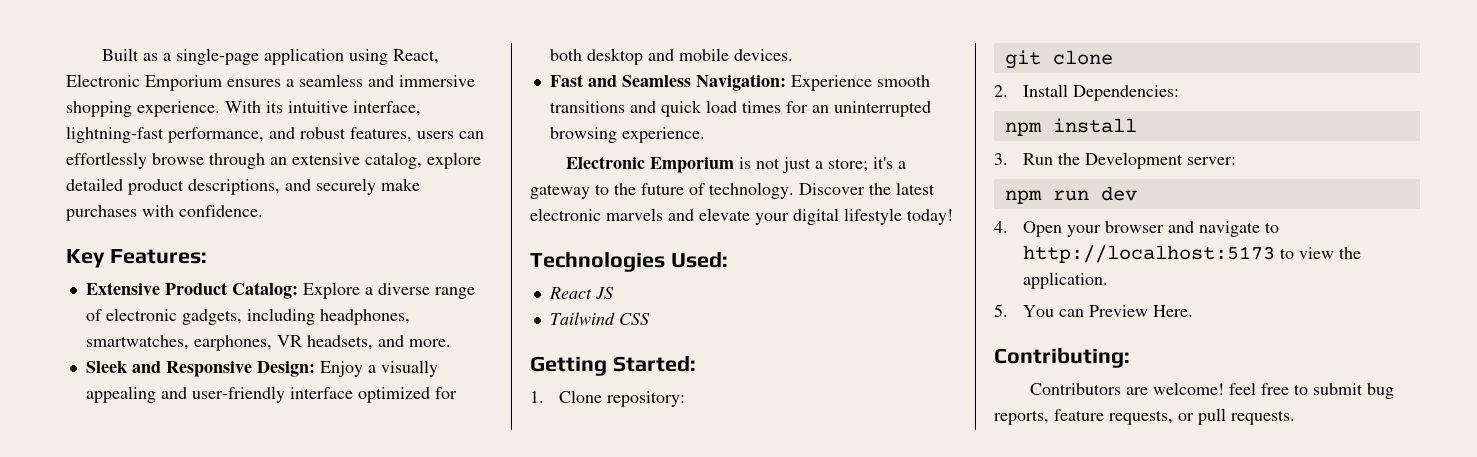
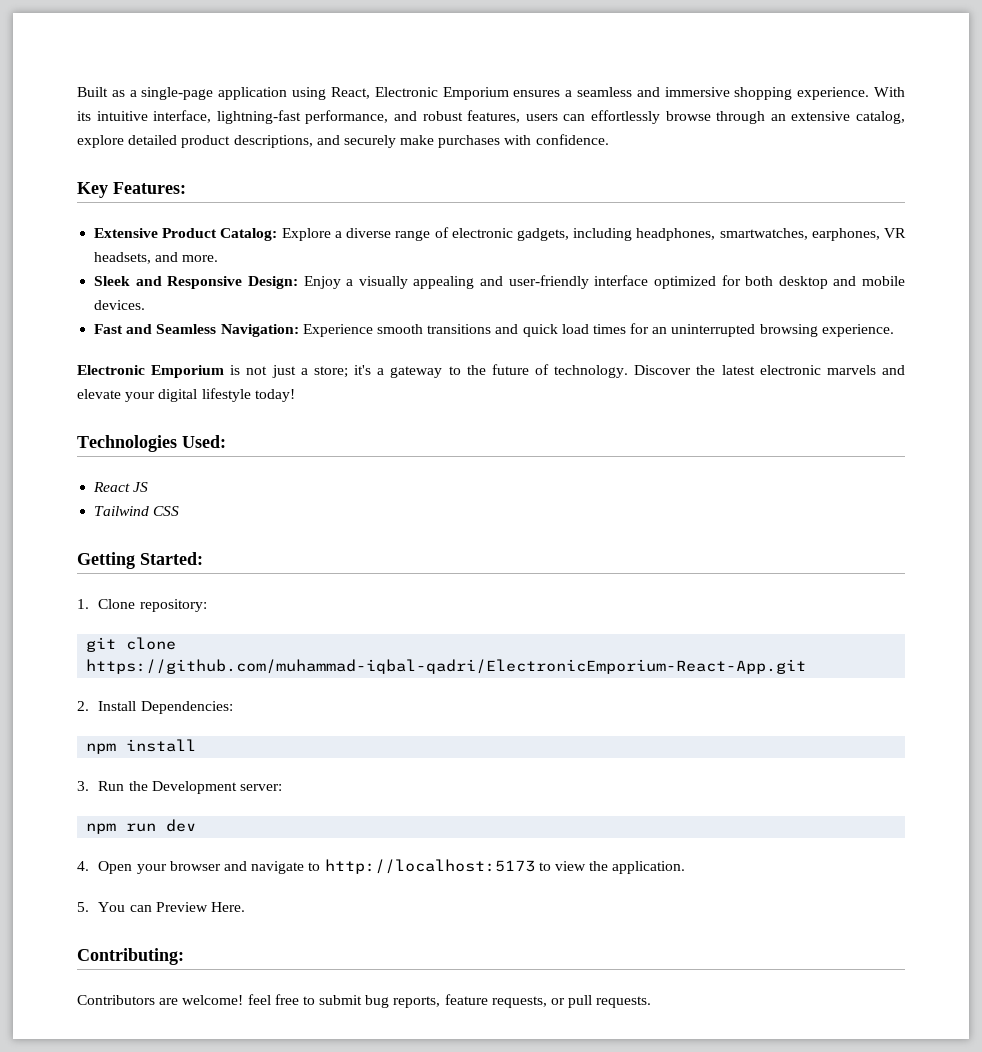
- git clone
+ git clone https://github.com/muhammad-iqbal-qadri/ElectronicEmporium-React-App.git

